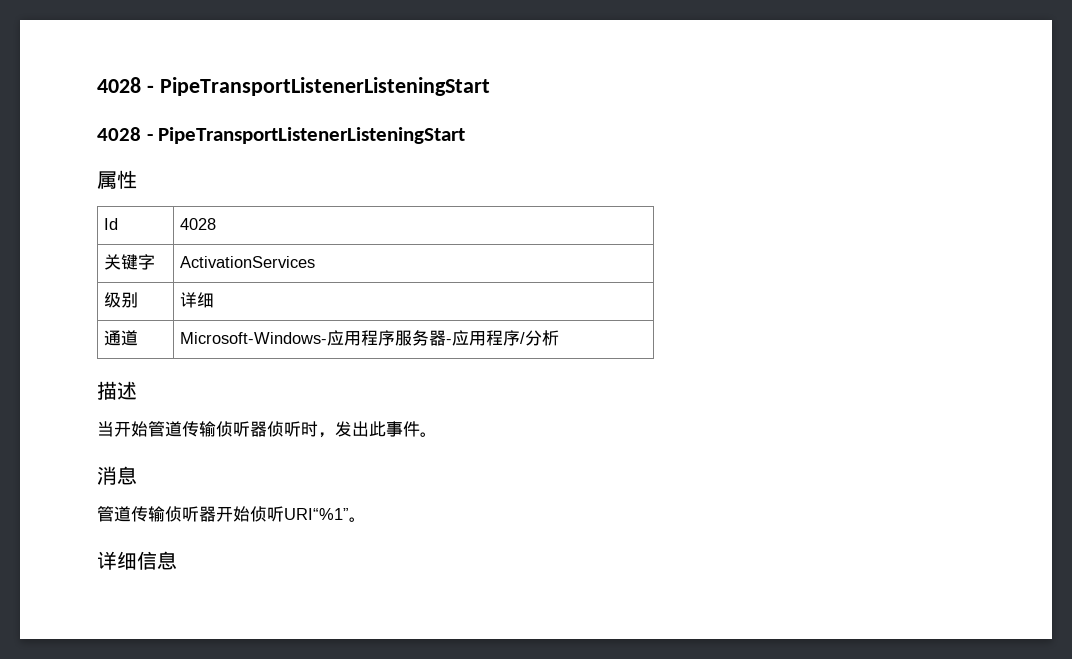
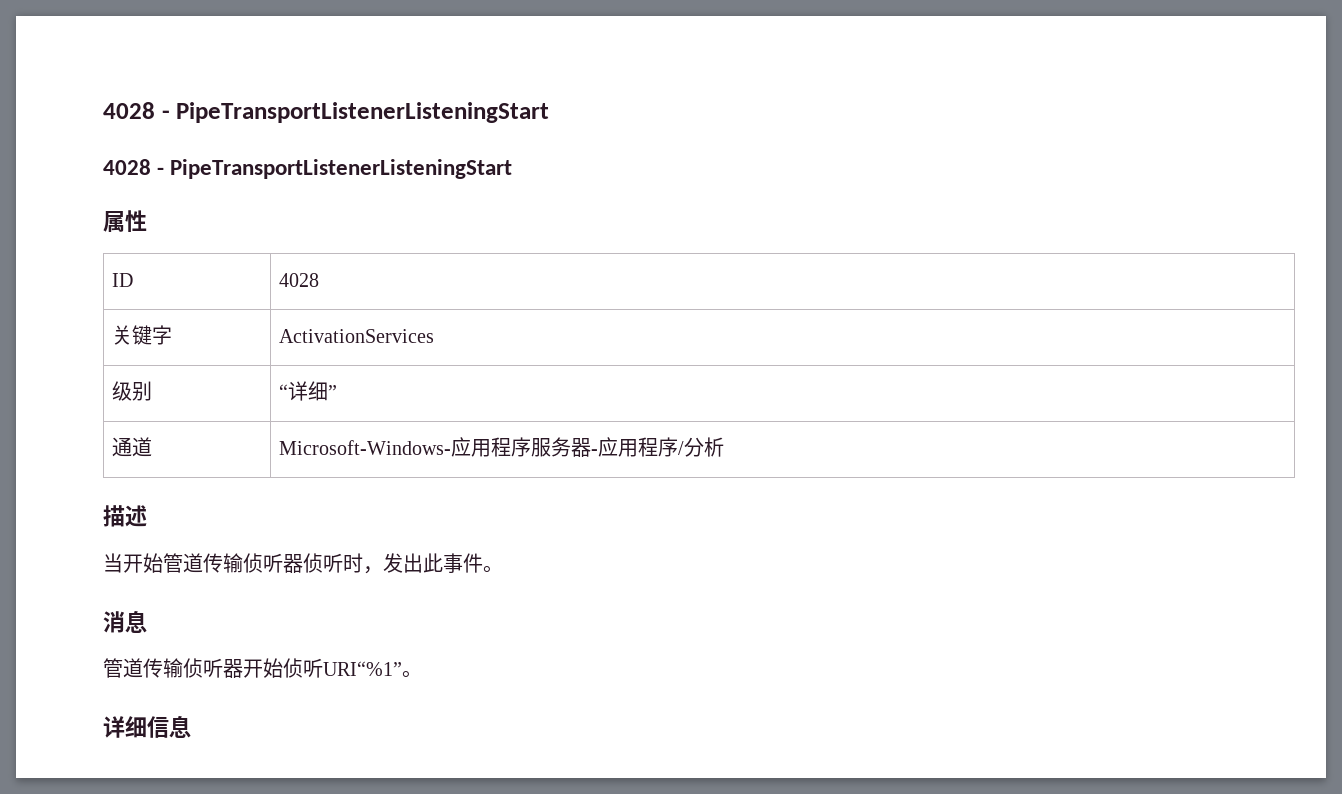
- Id | 4028
+ ID | 4028
- 级别 | 详细
+ 级别 | “详细”

